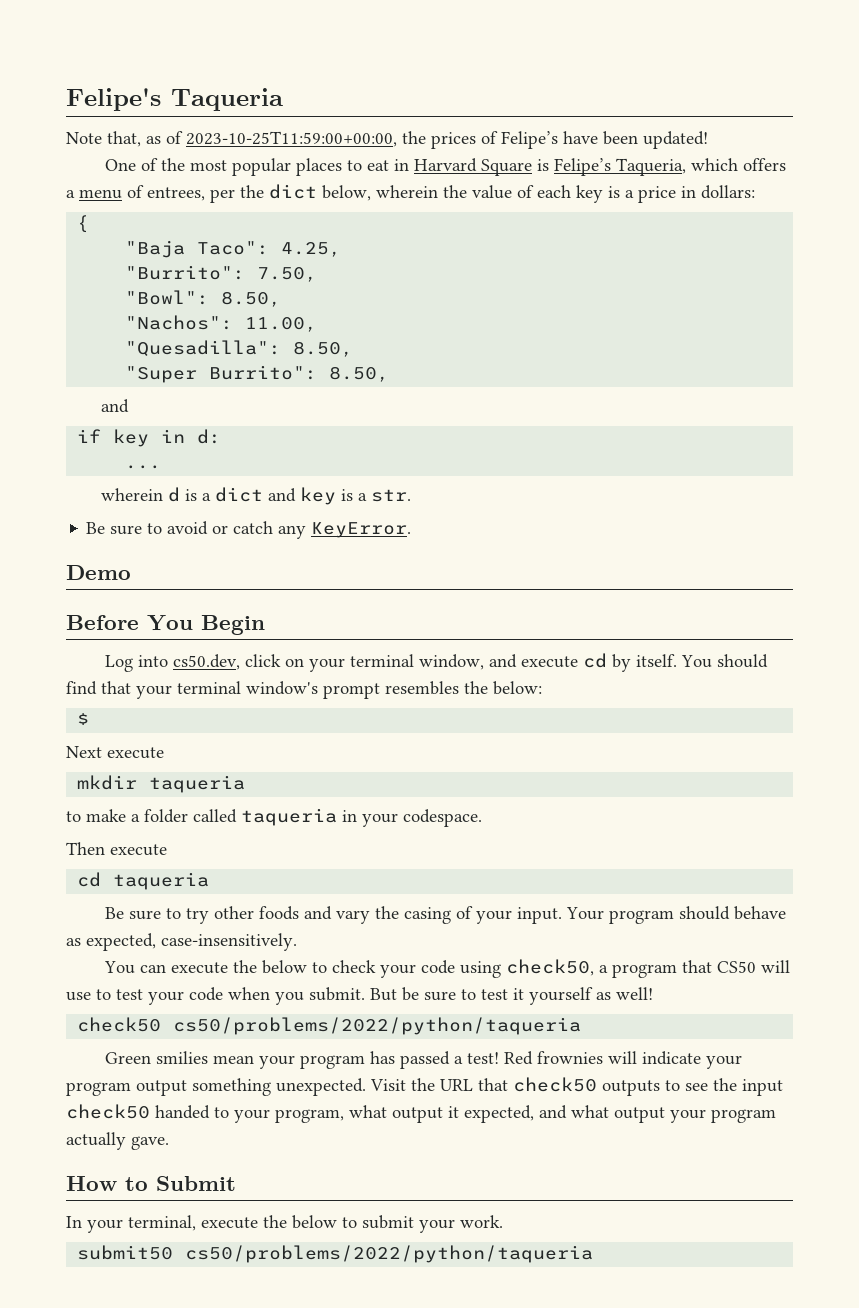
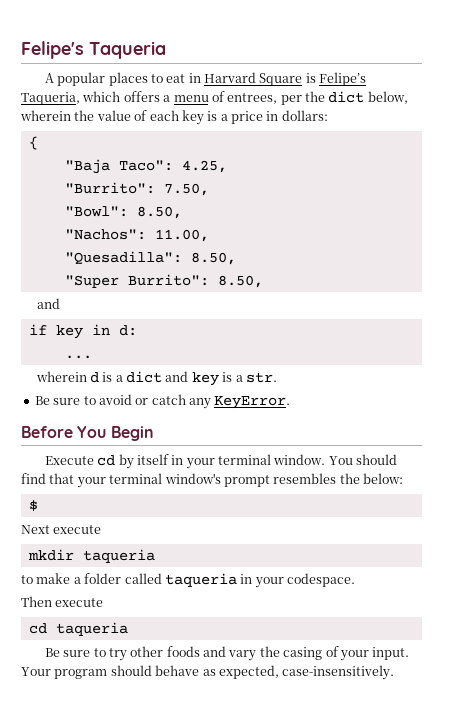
- Note that, as of 2023-10-25T11:59:00+00:00, the prices of Felipe’s have been updated!
- One of the most popular places to eat in Harvard Square is Felipe’s Taqueria, which offers a menu of entrees, per the dict below, wherein the value of each key is a price in dollars:
+ A popular places to eat in Harvard Square is Felipe’s Taqueria, which offers a menu of entrees, per the dict below, wherein the value of each key is a price in dollars:
- Demo
- Log into cs50.dev, click on your terminal window, and execute cd by itself.
+ Execute cd by itself in your terminal window.
- You can execute the below to check your code using check50, a program that CS50 will use to test your code when you submit. But be sure to test it yourself as well!
- check50 cs50/problems/2022/python/taqueria
- Green smilies mean your program has passed a test! Red frownies will indicate your program output something unexpected. Visit the URL that check50 outputs to see the input check50 handed to your program, what output it expected, and what output your program actually gave.
- How to Submit
- In your terminal, execute the below to submit your work.
- submit50 cs50/problems/2022/python/taqueria

